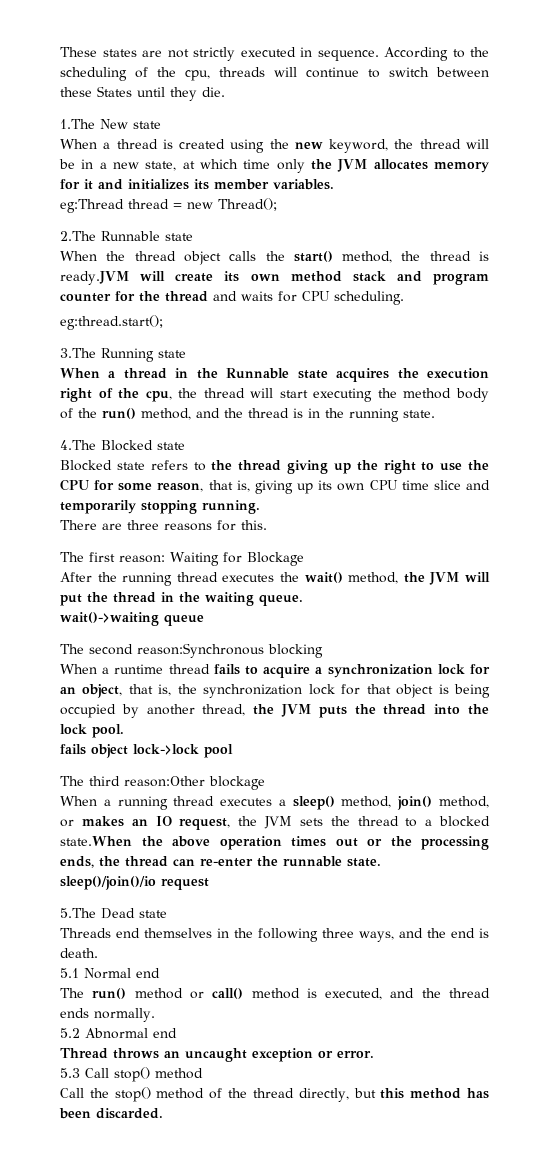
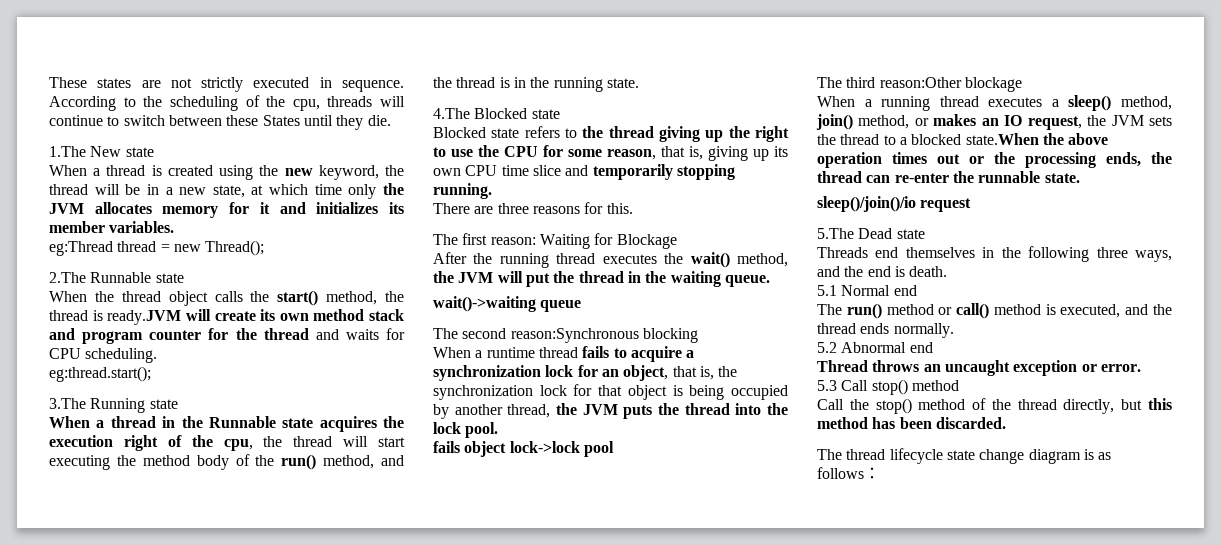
+ The thread lifecycle state change diagram is as follows：

